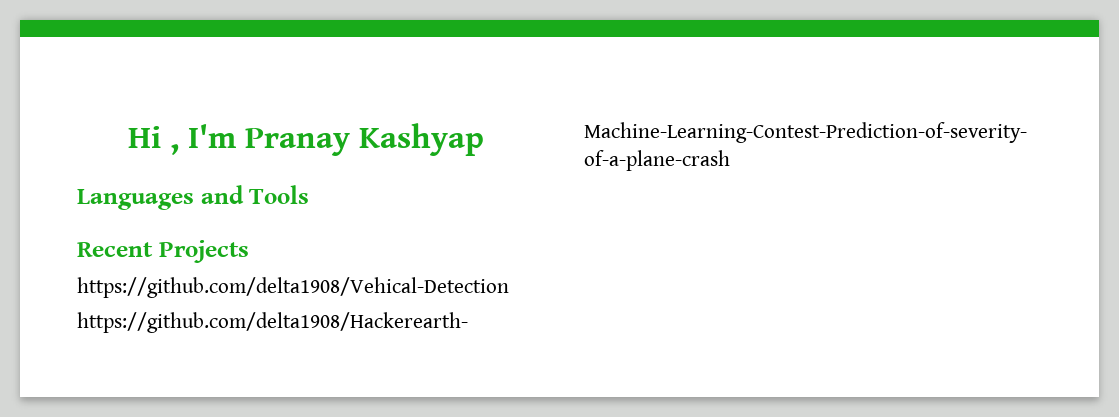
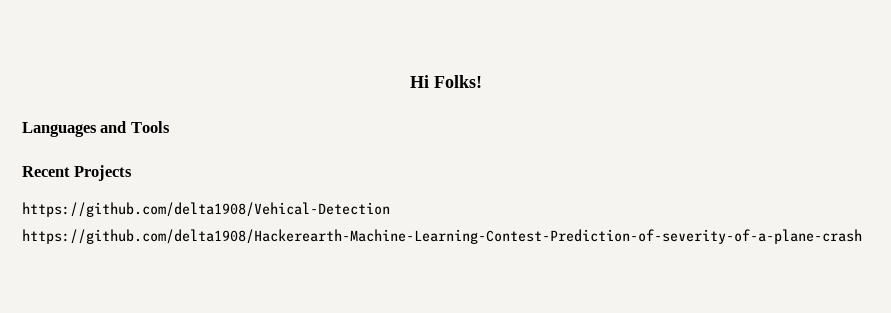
- Hi , I'm Pranay Kashyap
+ Hi Folks!

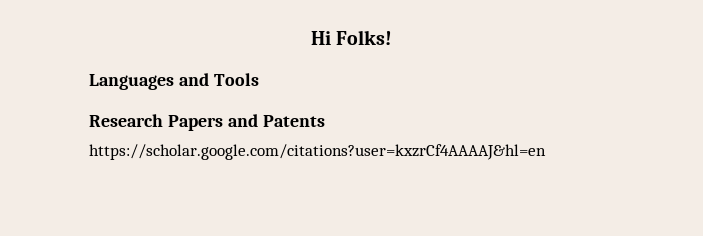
- Recent Projects
- https://github.com/delta1908/Vehical-Detection
- https://github.com/delta1908/Hackerearth-Machine-Learning-Contest-Prediction-of-severity-of-a-plane-crash
+ Research Papers and Patents
+ https://scholar.google.com/citations?user=kxzrCf4AAAAJ&hl=en

